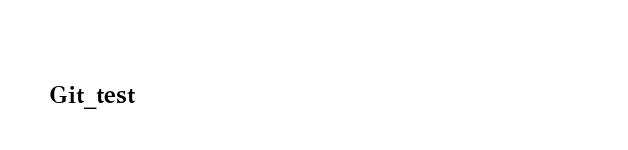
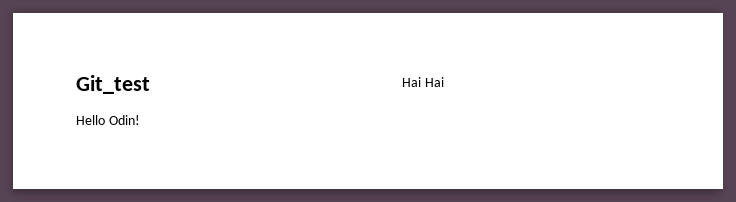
+ Hello Odin!
+ Hai Hai

